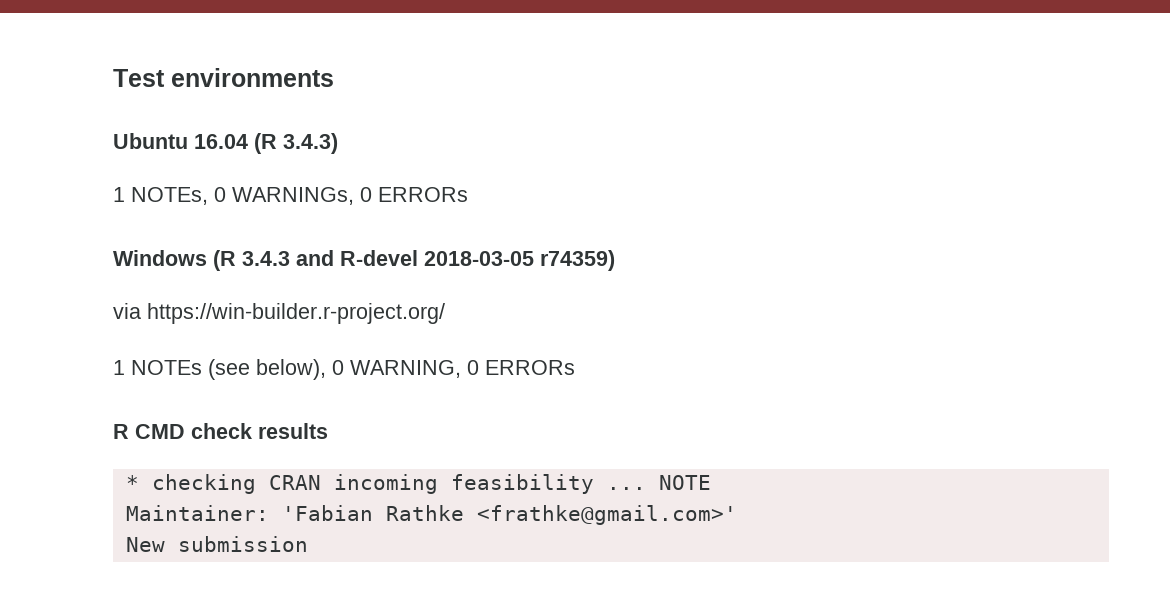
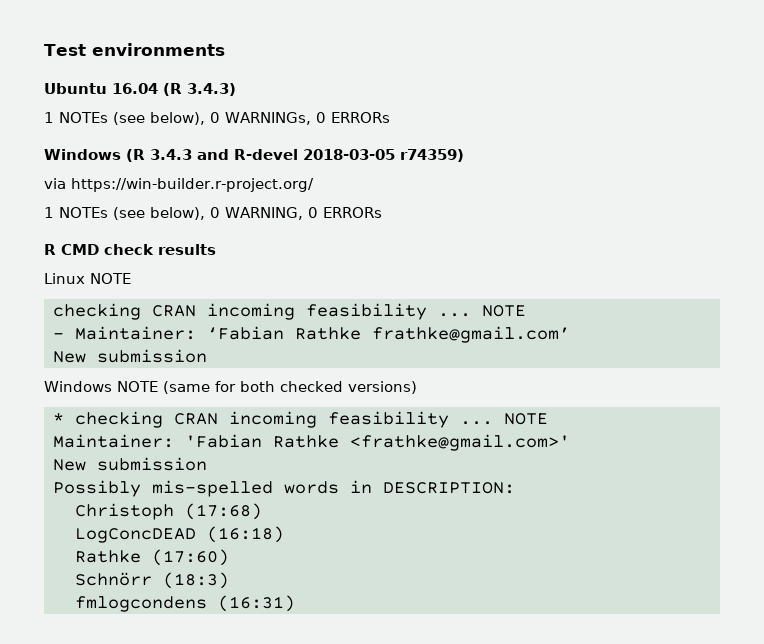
- 1 NOTEs, 0 WARNINGs, 0 ERRORs
+ 1 NOTEs (see below), 0 WARNINGs, 0 ERRORs
+ Linux NOTE
+ checking CRAN incoming feasibility ... NOTE
+ - Maintainer: ‘Fabian Rathke frathke@gmail.com’
+ New submission
+ Windows NOTE (same for both checked versions)
+ Possibly mis-spelled words in DESCRIPTION:
+ Christoph (17:68)
+ LogConcDEAD (16:18)
+ Rathke (17:60)
+ Schnörr (18:3)
+ fmlogcondens (16:31)

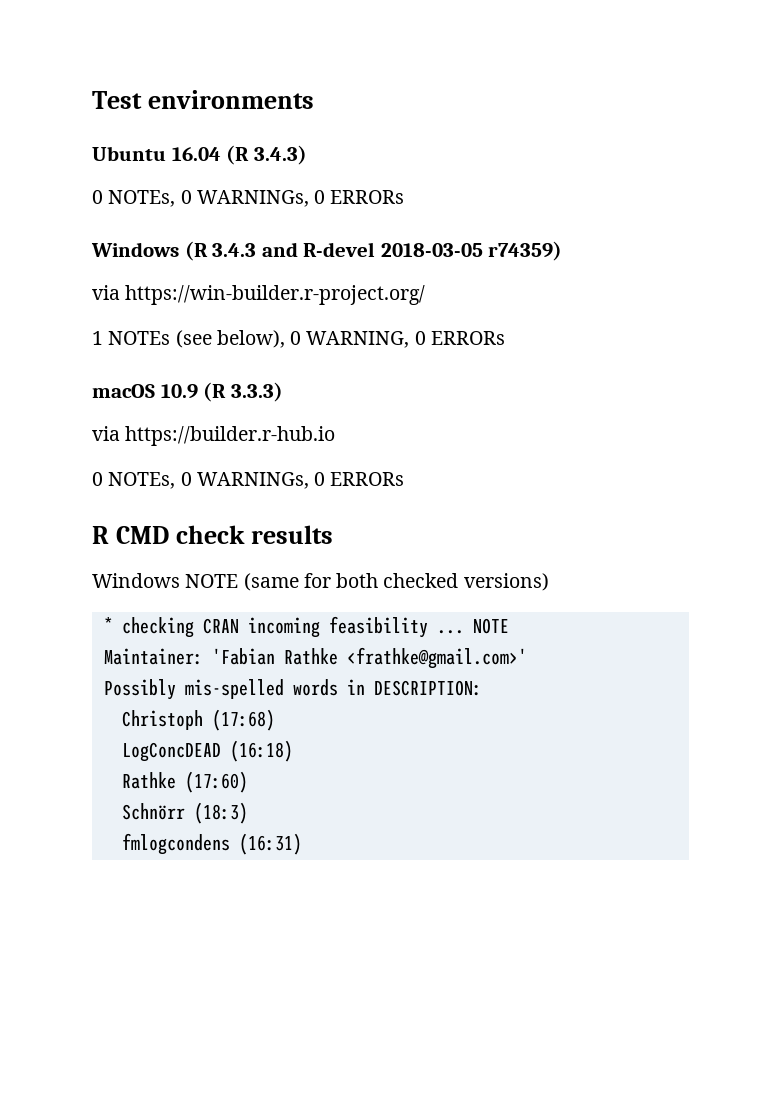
  Ubuntu 16.04 (R 3.4.3)
- 1 NOTEs (see below), 0 WARNINGs, 0 ERRORs
+ 0 NOTEs, 0 WARNINGs, 0 ERRORs
+ macOS 10.9 (R 3.3.3)
+ via https://builder.r-hub.io
+ 0 NOTEs, 0 WARNINGs, 0 ERRORs
  R CMD check results
- Linux NOTE
- checking CRAN incoming feasibility ... NOTE
- - Maintainer: ‘Fabian Rathke frathke@gmail.com’
- New submission
  Maintainer: 'Fabian Rathke <frathke@gmail.com>'
- New submission

